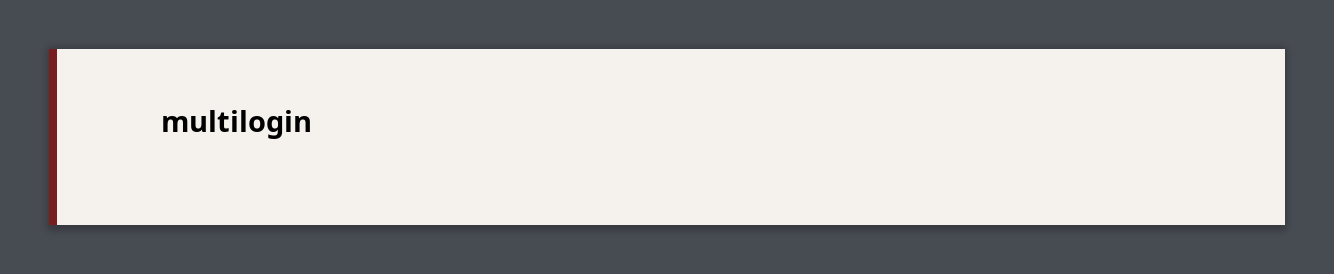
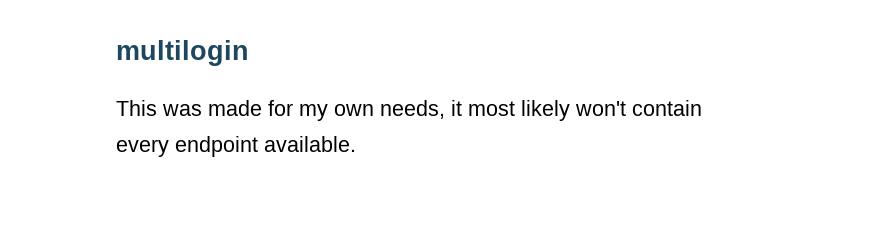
+ This was made for my own needs, it most likely won't contain every endpoint available.

